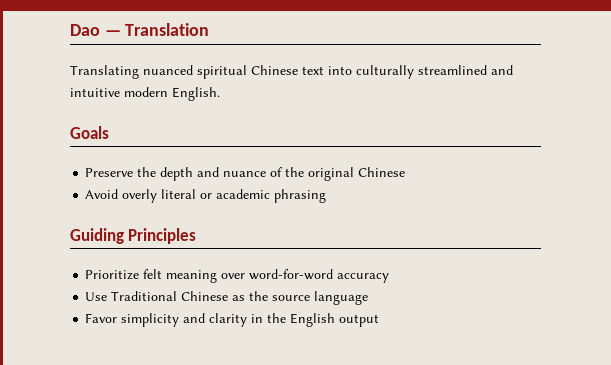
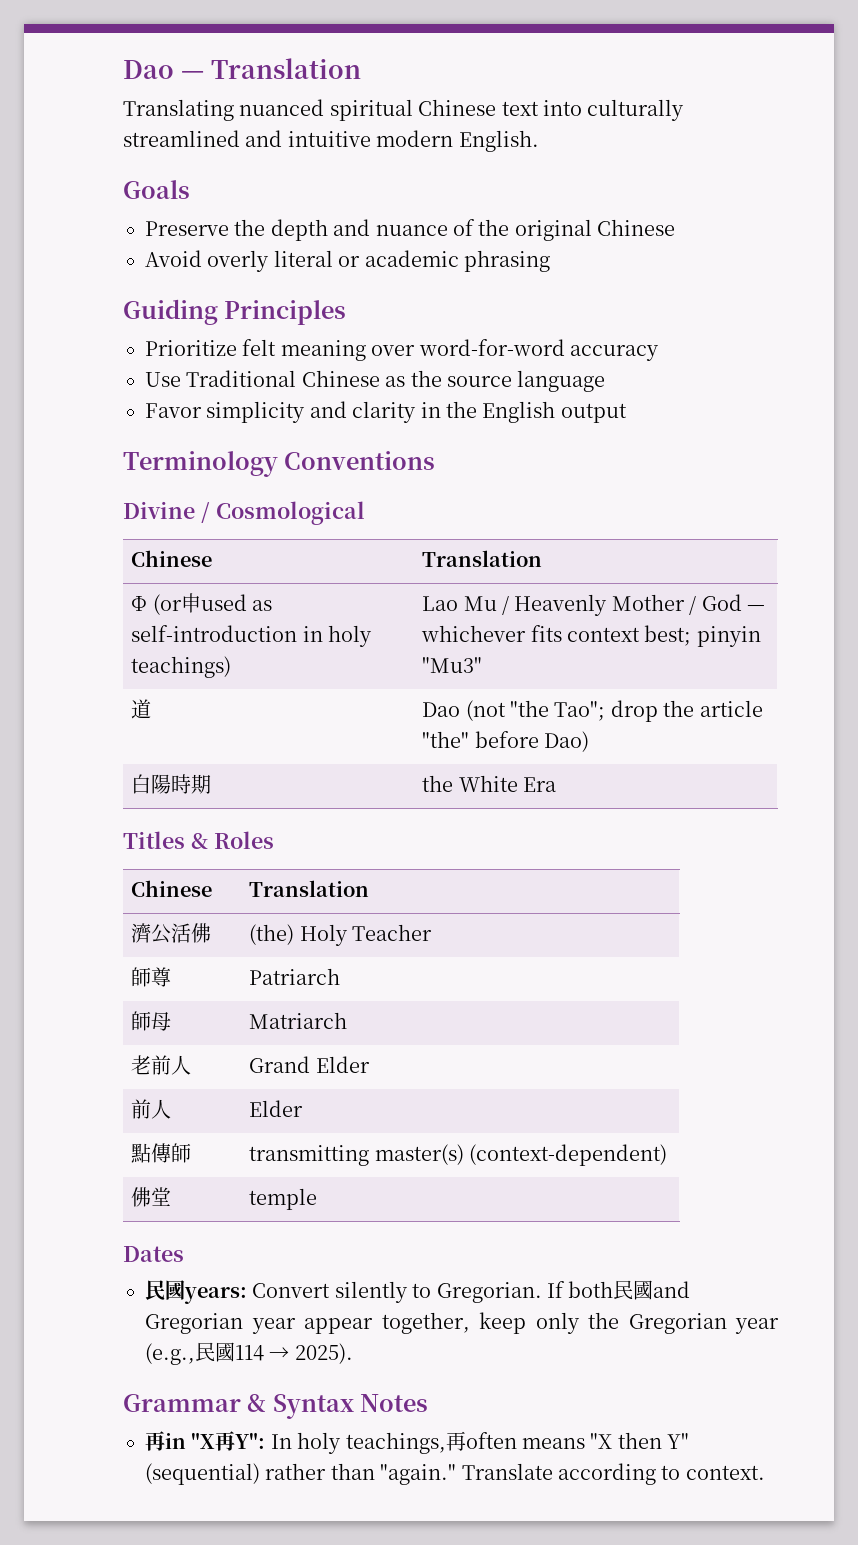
+ Terminology Conventions
+ Divine / Cosmological
+ Chinese | Translation
+ Φ (or申used as self-introduction in holy teachings) | Lao Mu / Heavenly Mother / God — whichever fits context best; pinyin "Mu3"
+ 道 | Dao (not "the Tao"; drop the article "the" before Dao)
+ 白陽時期 | the White Era
+ Titles & Roles
+ Chinese | Translation
+ 濟公活佛 | (the) Holy Teacher
+ 師尊 | Patriarch
+ 師母 | Matriarch
+ 老前人 | Grand Elder
+ 前人 | Elder
+ 點傳師 | transmitting master(s) (context-dependent)
+ 佛堂 | temple
+ Dates
+ 民國years: Convert silently to Gregorian. If both民國and Gregorian year appear together, keep only the Gregorian year (e.g.,民國114 → 2025).
+ Grammar & Syntax Notes
+ 再in "X再Y": In holy teachings,再often means "X then Y" (sequential) rather than "again." Translate according to context.

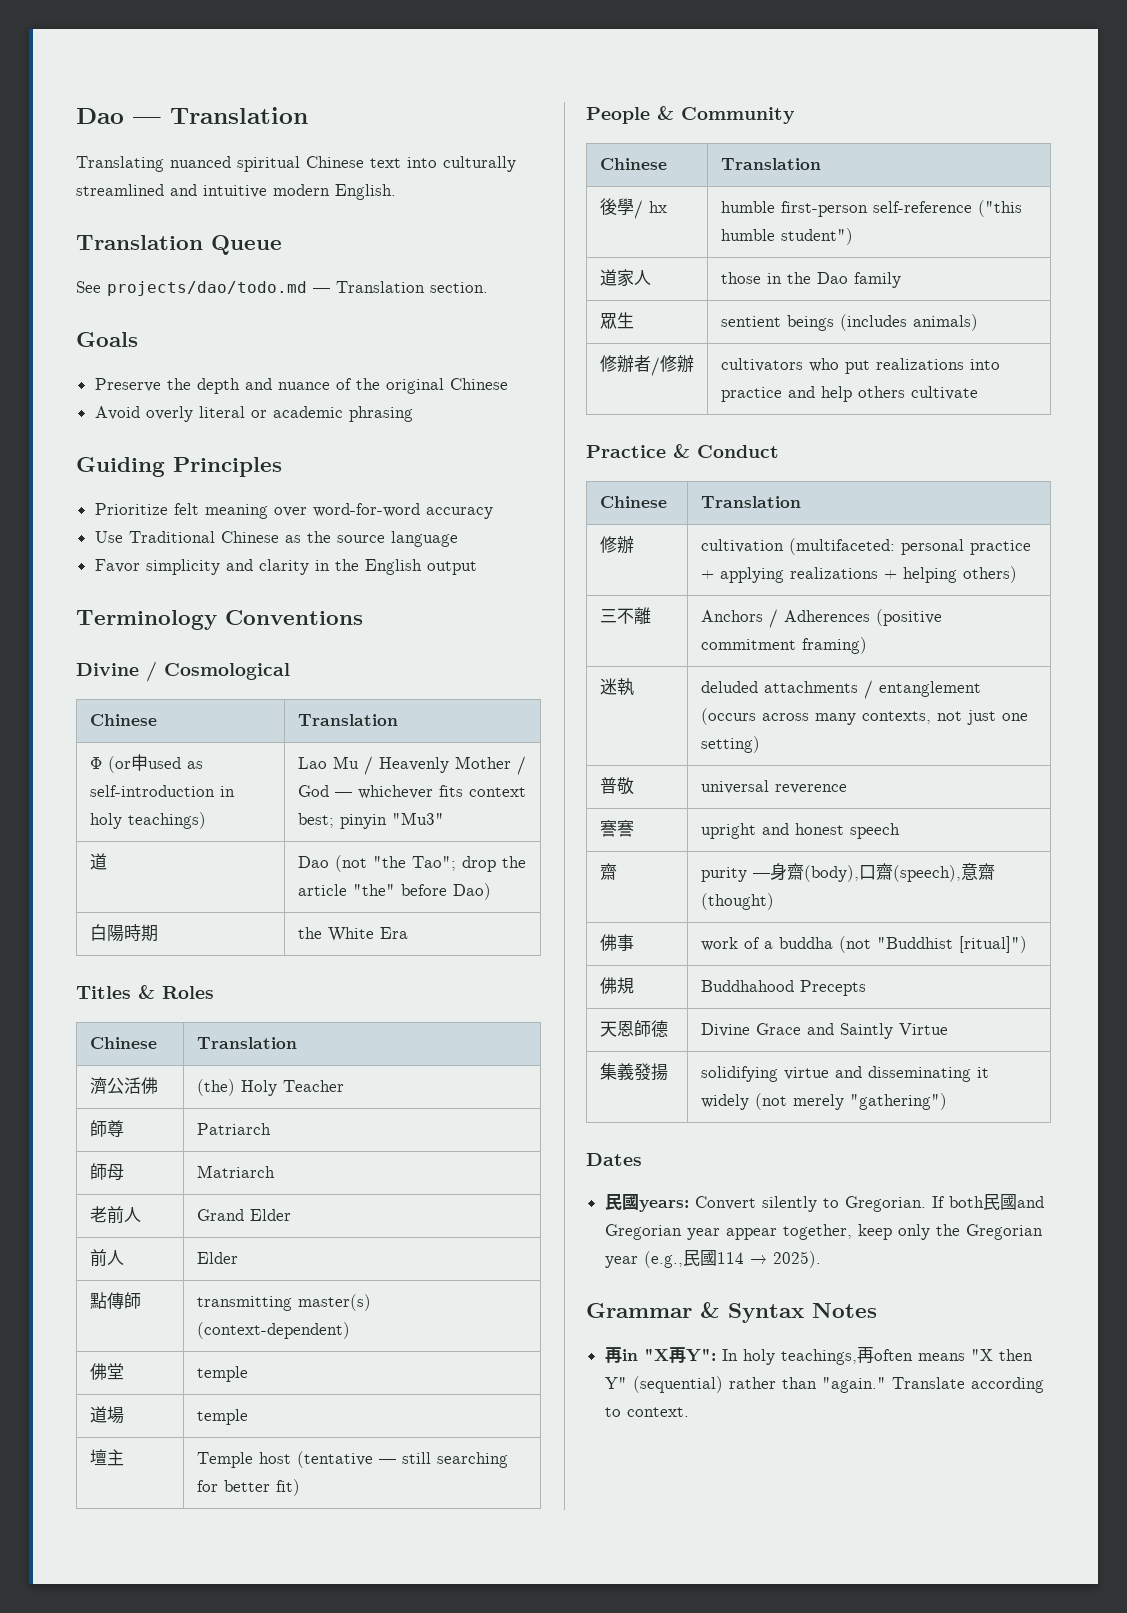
+ Translation Queue
+ See projects/dao/todo.md — Translation section.
+ 道場 | temple
+ 壇主 | Temple host (tentative — still searching for better fit)
+ People & Community
+ Chinese | Translation
+ 後學/ hx | humble first-person self-reference ("this humble student")
+ 道家人 | those in the Dao family
+ 眾生 | sentient beings (includes animals)
+ 修辦者/修辦 | cultivators who put realizations into practice and help others cultivate
+ Practice & Conduct
+ Chinese | Translation
+ 修辦 | cultivation (multifaceted: personal practice + applying realizations + helping others)
+ 三不離 | Anchors / Adherences (positive commitment framing)
+ 迷執 | deluded attachments / entanglement (occurs across many contexts, not just one setting)
+ 普敬 | universal reverence
+ 謇謇 | upright and honest speech
+ 齋 | purity —身齋(body),口齋(speech),意齋(thought)
+ 佛事 | work of a buddha (not "Buddhist [ritual]")
+ 佛規 | Buddhahood Precepts
+ 天恩師德 | Divine Grace and Saintly Virtue
+ 集義發揚 | solidifying virtue and disseminating it widely (not merely "gathering")

